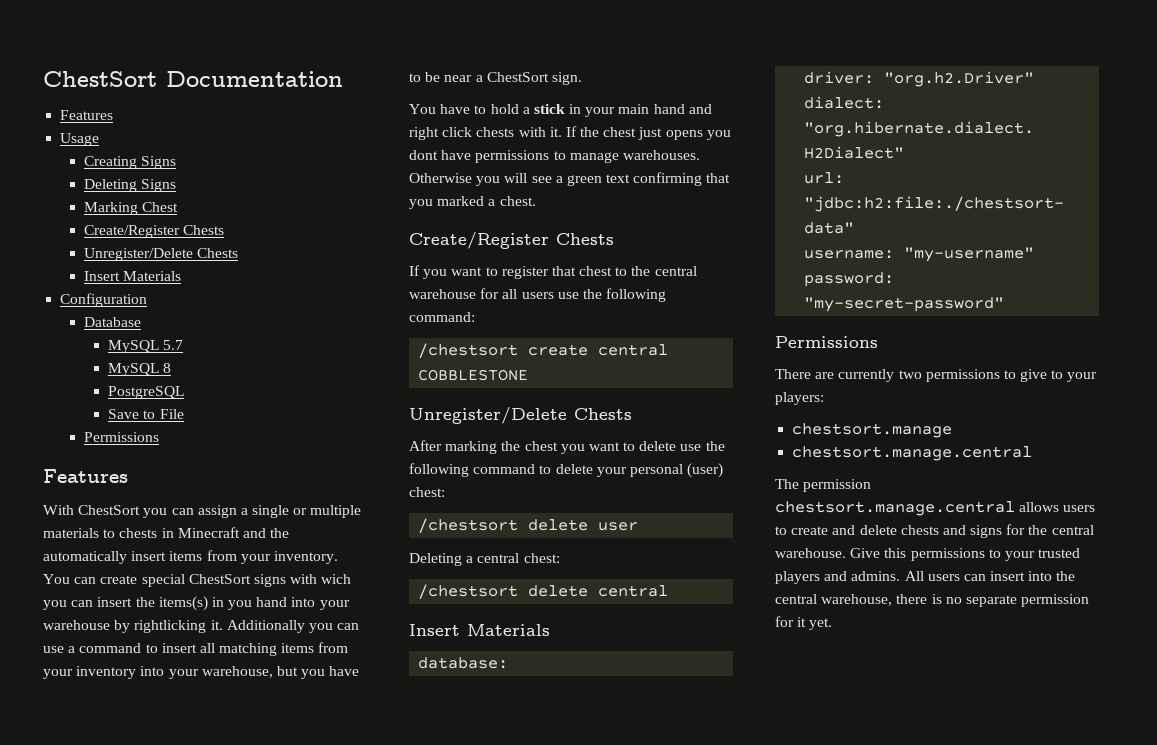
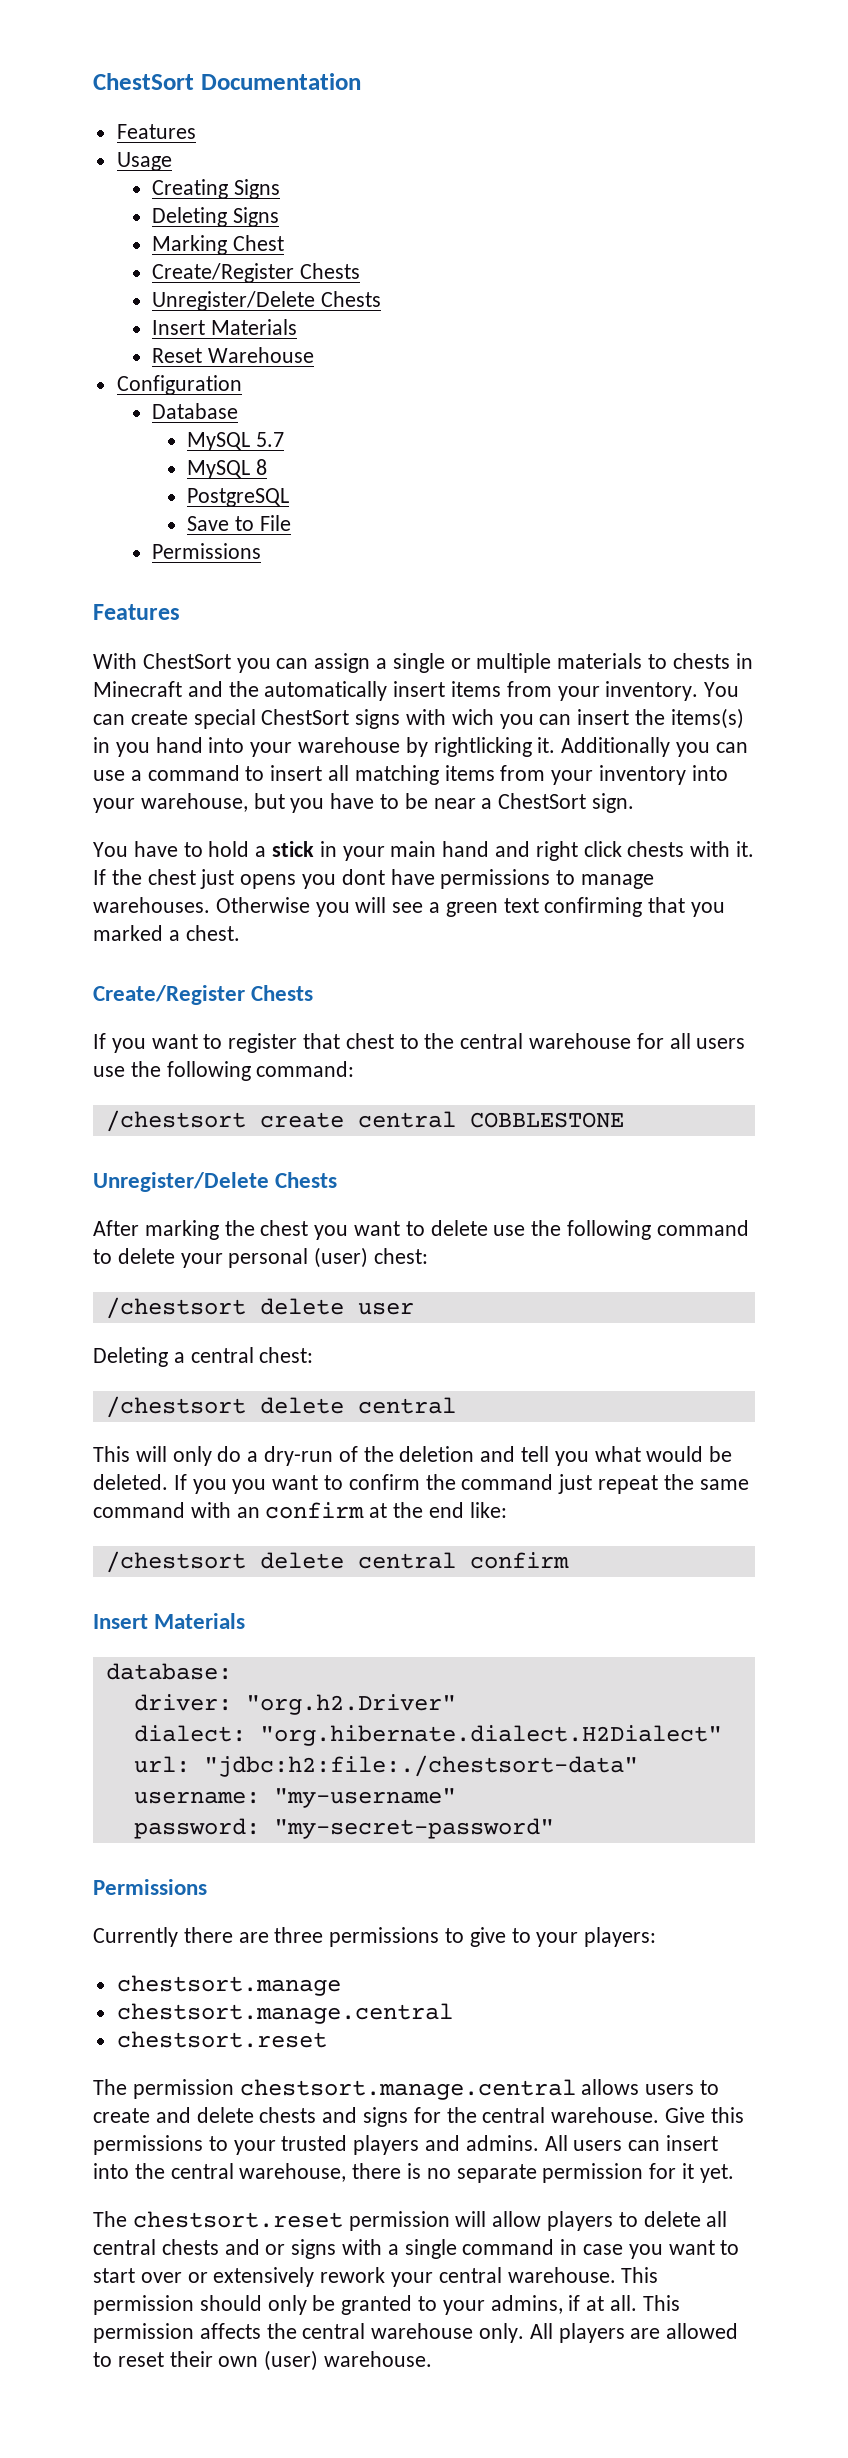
+ Reset Warehouse
+ This will only do a dry-run of the deletion and tell you what would be deleted. If you you want to confirm the command just repeat the same command with an confirm at the end like:
+ /chestsort delete central confirm
- There are currently two permissions to give to your players:
+ Currently there are three permissions to give to your players:
  chestsort.manage
  chestsort.manage.central
+ chestsort.reset
+ The chestsort.reset permission will allow players to delete all central chests and or signs with a single command in case you want to start over or extensively rework your central warehouse. This permission should only be granted to your admins, if at all. This permission affects the central warehouse only. All players are allowed to reset their own (user) warehouse.

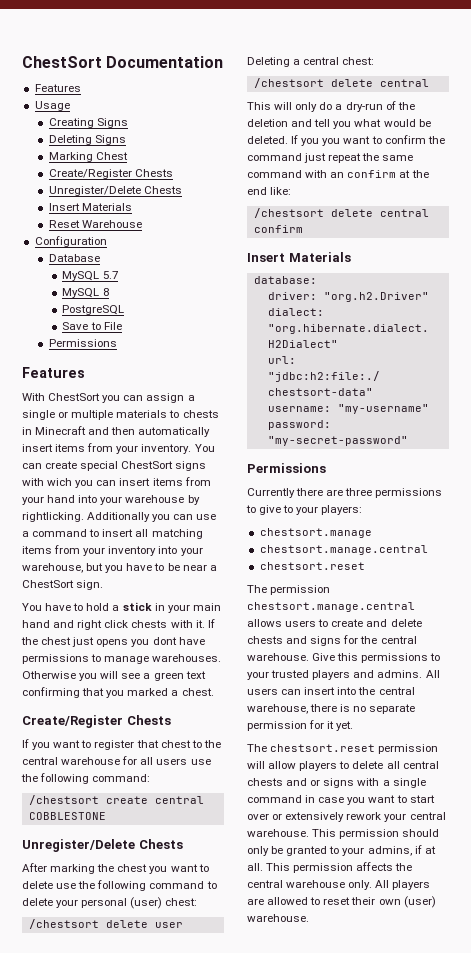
- With ChestSort you can assign a single or multiple materials to chests in Minecraft and the automatically insert items from your inventory.
+ With ChestSort you can assign a single or multiple materials to chests in Minecraft and then automatically insert items from your inventory.
- You can create special ChestSort signs with wich you can insert the items(s) in you hand into your warehouse by rightlicking it.
+ You can create special ChestSort signs with wich you can insert items from your hand into your warehouse by rightlicking.

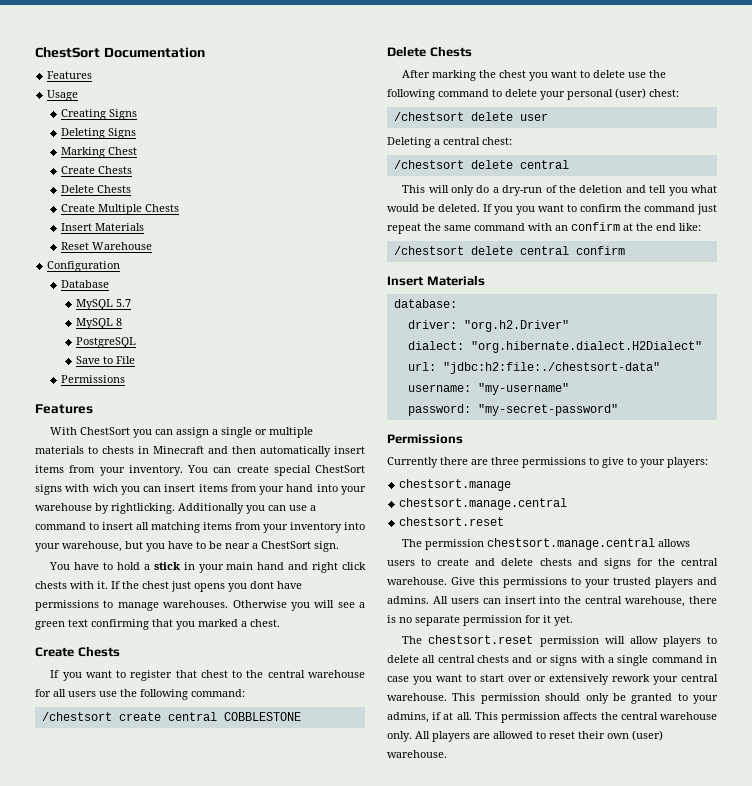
  Marking Chest
- Create/Register Chests
- Unregister/Delete Chests
+ Create Chests
+ Delete Chests
+ Create Multiple Chests
  Otherwise you will see a green text confirming that you marked a chest.
- Create/Register Chests
+ Create Chests
  /chestsort create central COBBLESTONE
- Unregister/Delete Chests
+ Delete Chests

